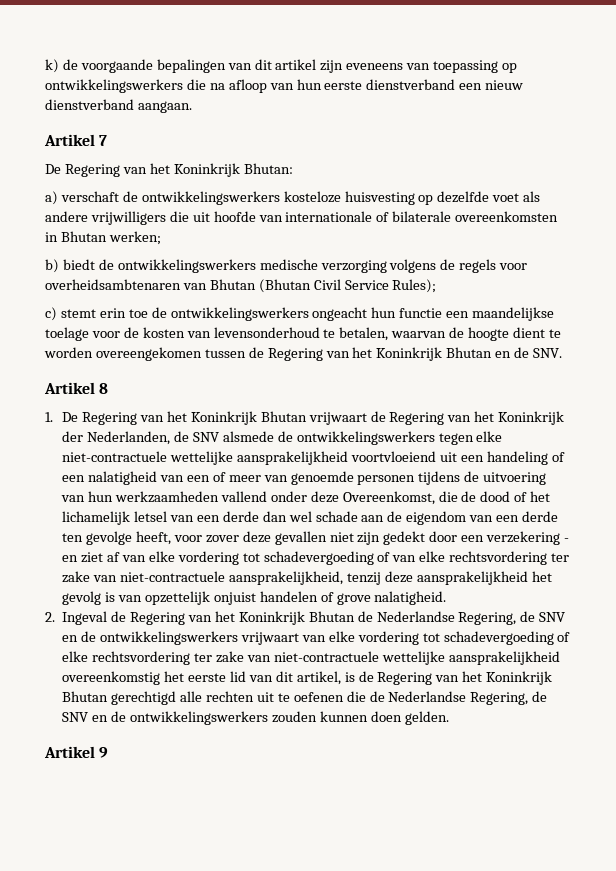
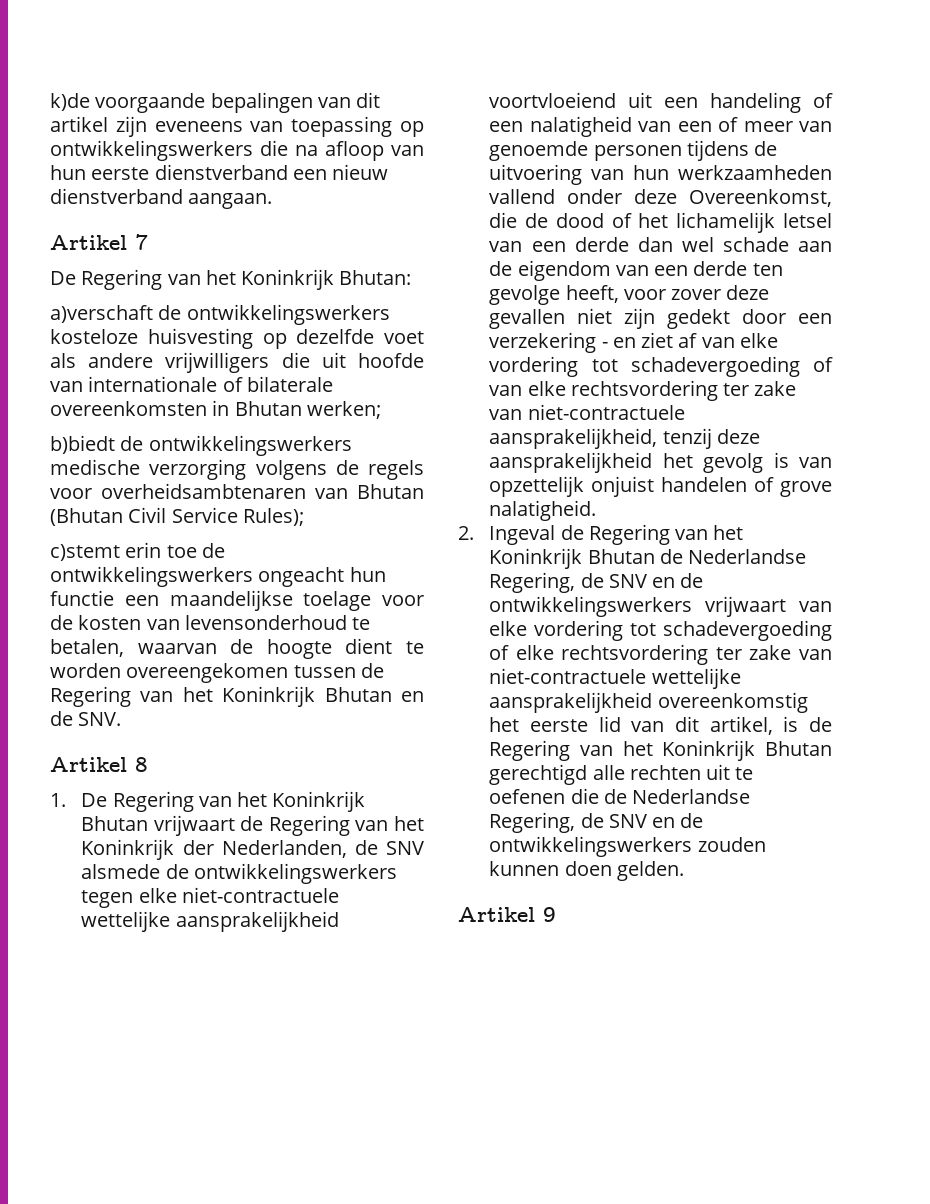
- k) de voorgaande bepalingen van dit artikel zijn eveneens van toepassing op ontwikkelingswerkers die na afloop van hun eerste dienstverband een nieuw dienstverband aangaan.
+ k)de voorgaande bepalingen van dit artikel zijn eveneens van toepassing op ontwikkelingswerkers die na afloop van hun eerste dienstverband een nieuw dienstverband aangaan.
- a) verschaft de ontwikkelingswerkers kosteloze huisvesting op dezelfde voet als andere vrijwilligers die uit hoofde van internationale of bilaterale overeenkomsten in Bhutan werken;
+ a)verschaft de ontwikkelingswerkers kosteloze huisvesting op dezelfde voet als andere vrijwilligers die uit hoofde van internationale of bilaterale overeenkomsten in Bhutan werken;
- b) biedt de ontwikkelingswerkers medische verzorging volgens de regels voor overheidsambtenaren van Bhutan (Bhutan Civil Service Rules);
+ b)biedt de ontwikkelingswerkers medische verzorging volgens de regels voor overheidsambtenaren van Bhutan (Bhutan Civil Service Rules);
- c) stemt erin toe de ontwikkelingswerkers ongeacht hun functie een maandelijkse toelage voor de kosten van levensonderhoud te betalen, waarvan de hoogte dient te worden overeengekomen tussen de Regering van het Koninkrijk Bhutan en de SNV.
+ c)stemt erin toe de ontwikkelingswerkers ongeacht hun functie een maandelijkse toelage voor de kosten van levensonderhoud te betalen, waarvan de hoogte dient te worden overeengekomen tussen de Regering van het Koninkrijk Bhutan en de SNV.

